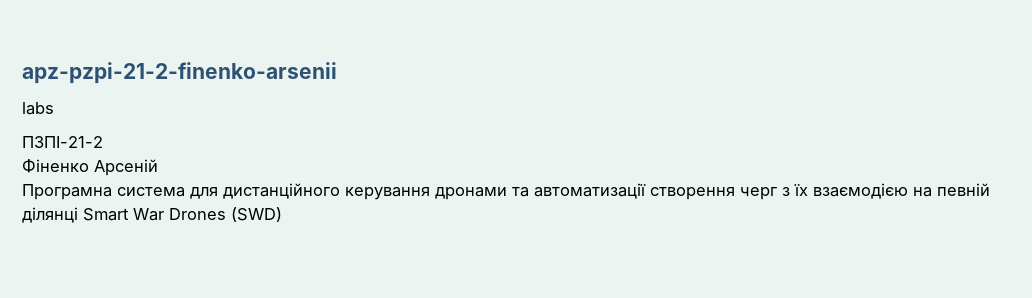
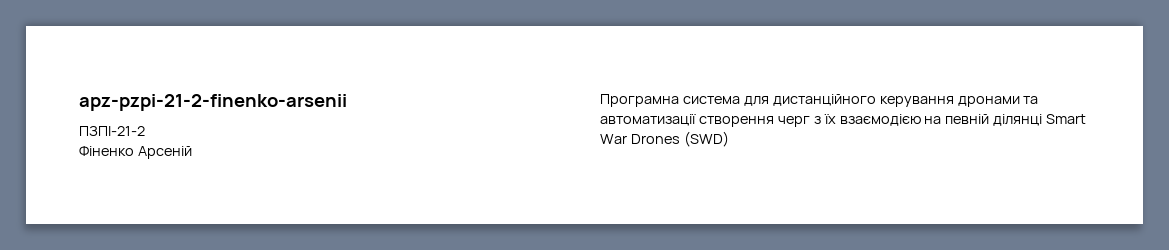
- labs

